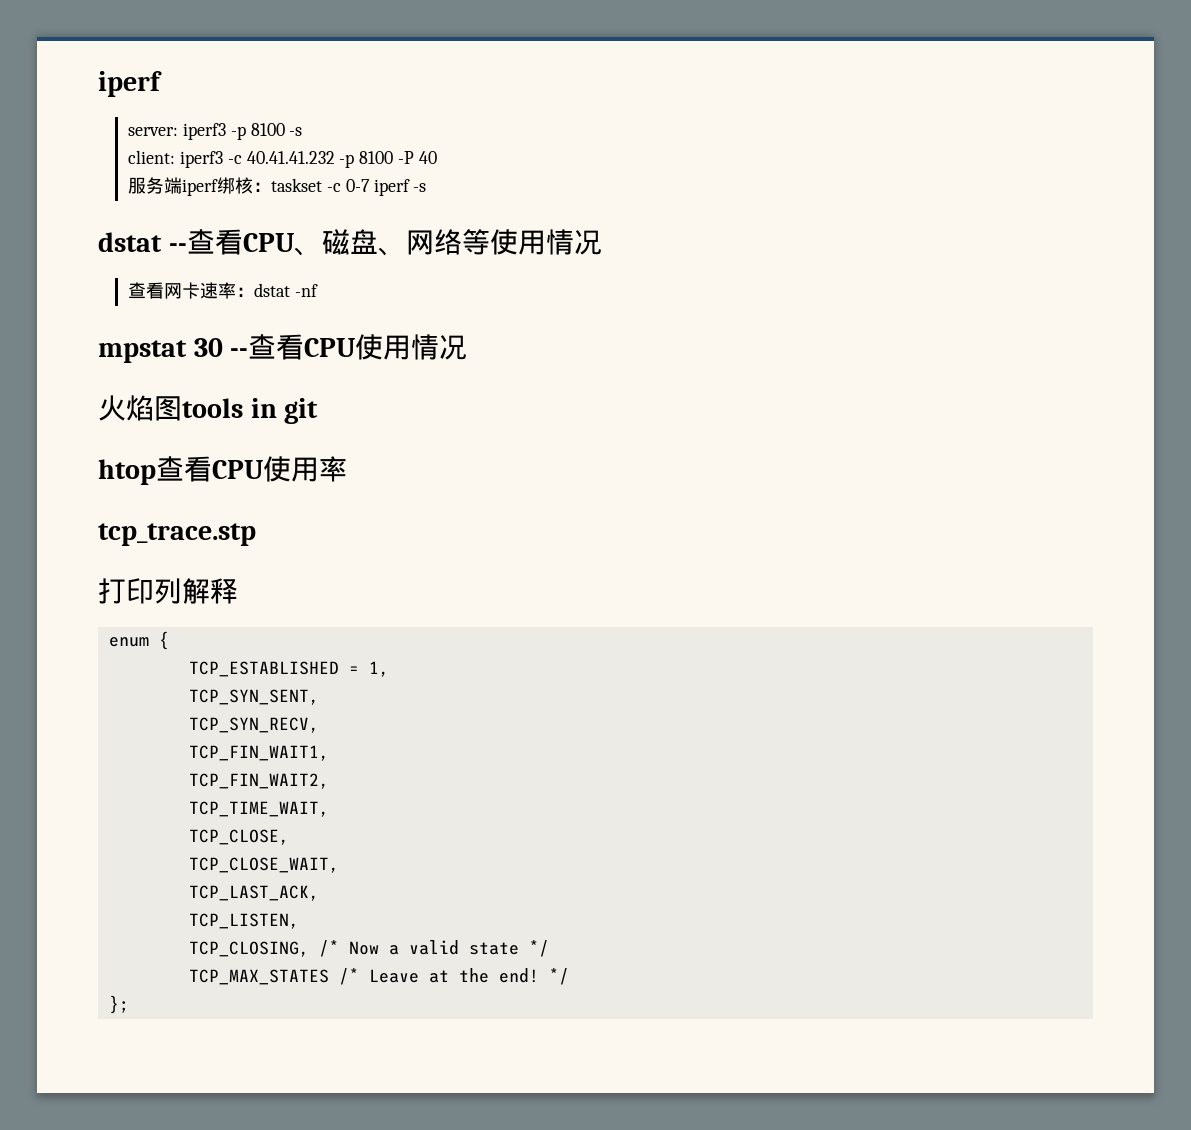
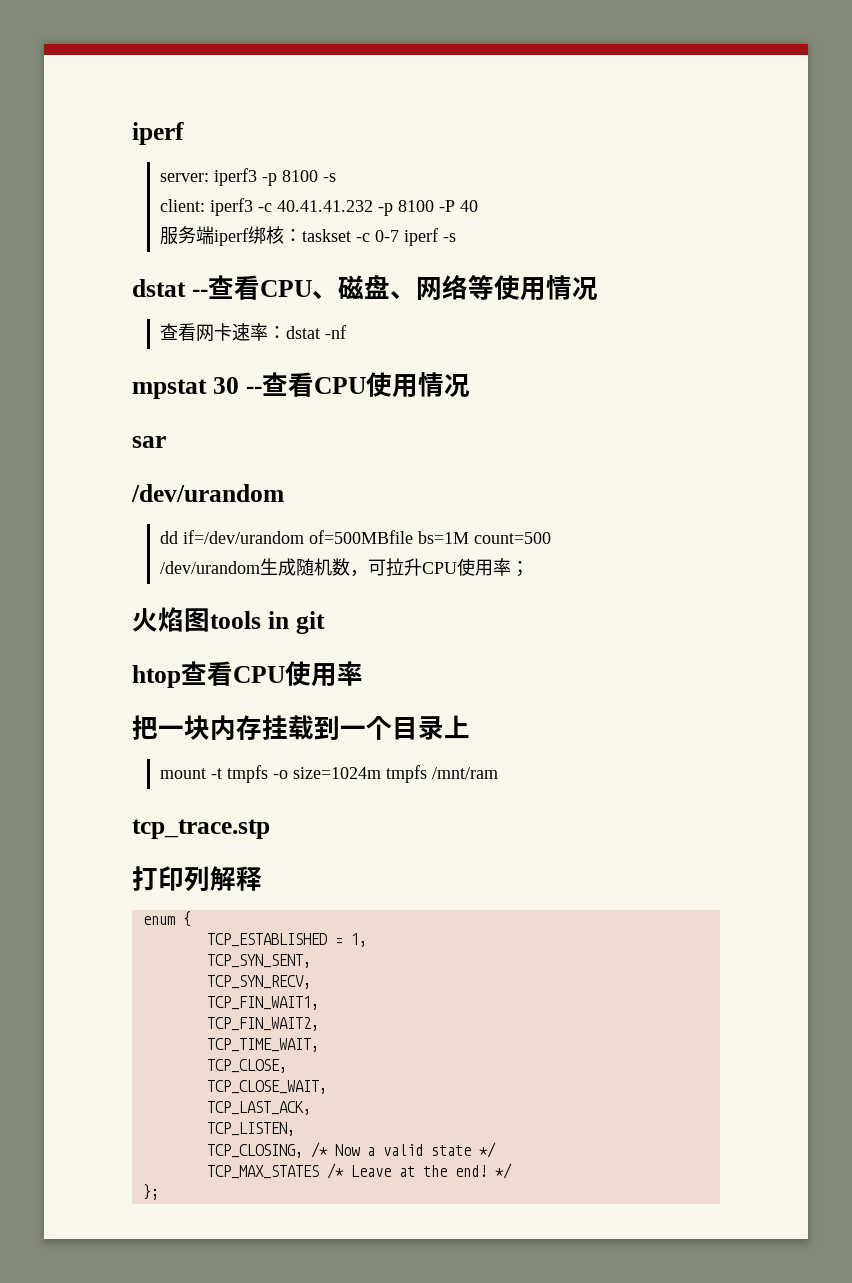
+ sar
+ /dev/urandom
+ dd if=/dev/urandom of=500MBfile bs=1M count=500
+ /dev/urandom生成随机数，可拉升CPU使用率；
+ 把一块内存挂载到一个目录上
+ mount -t tmpfs -o size=1024m tmpfs /mnt/ram

